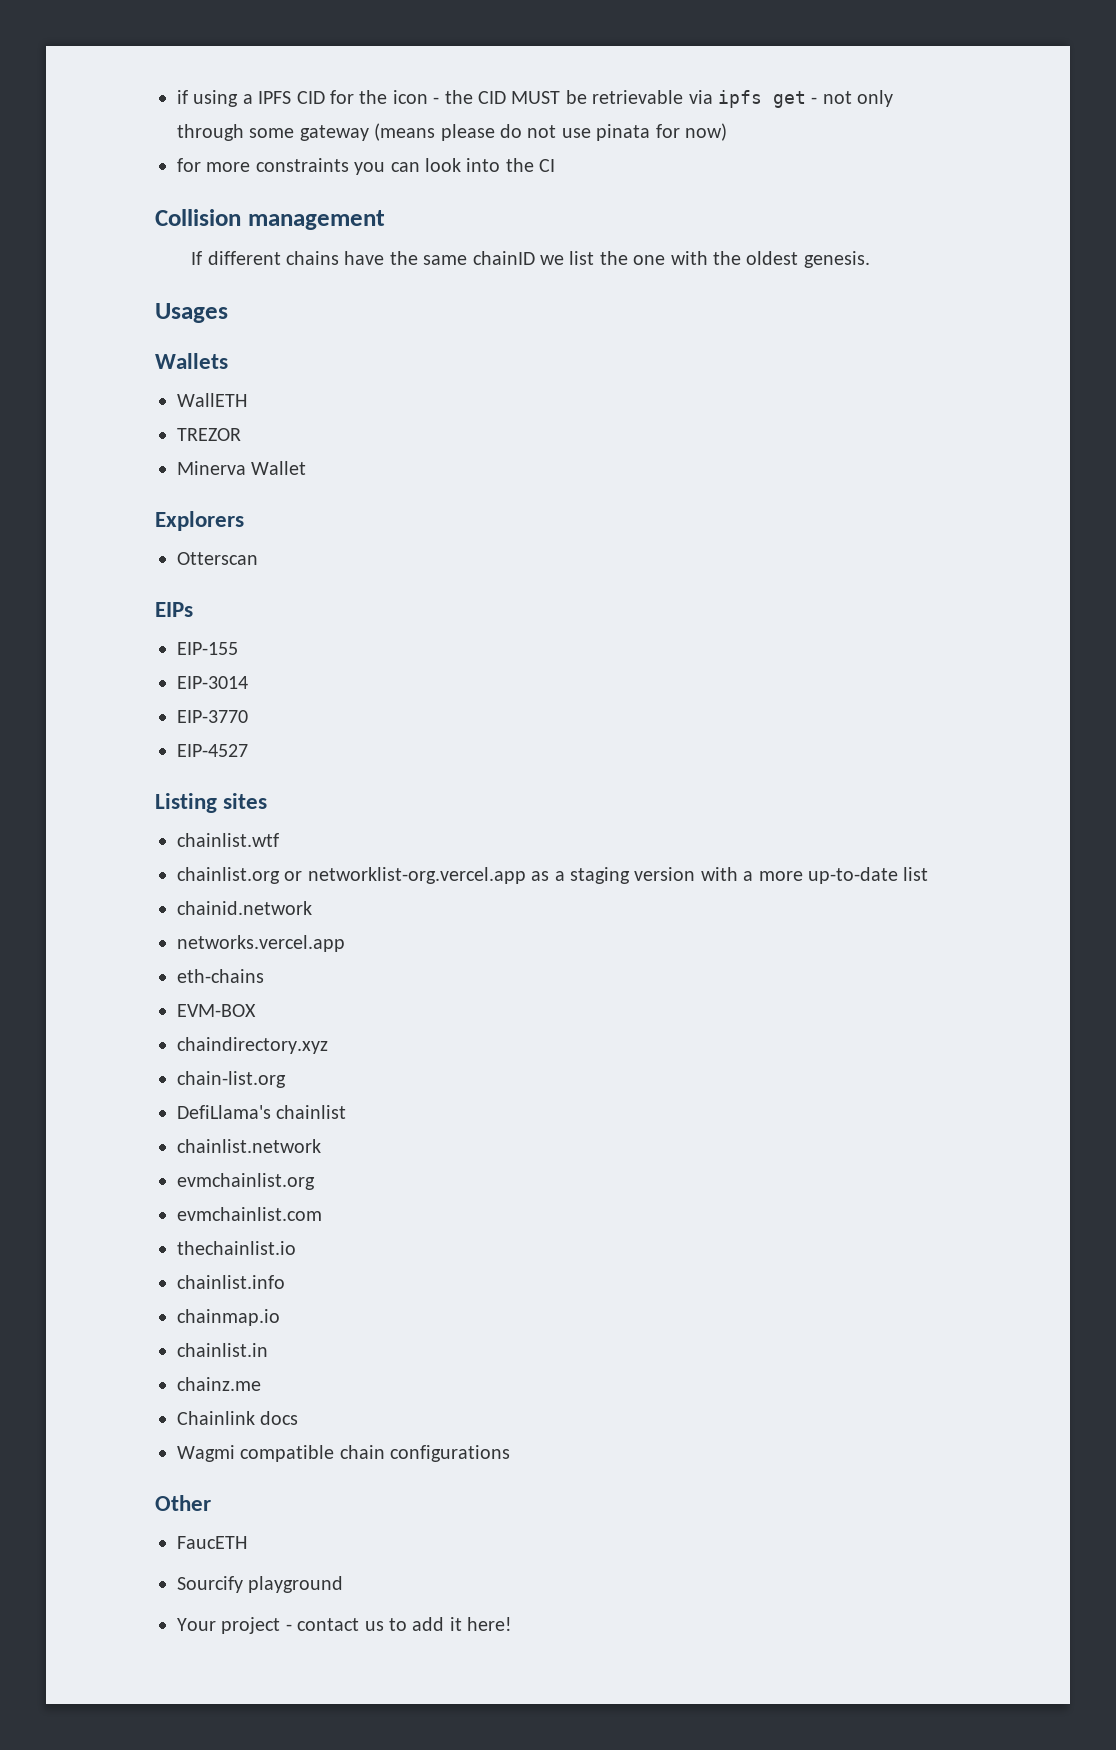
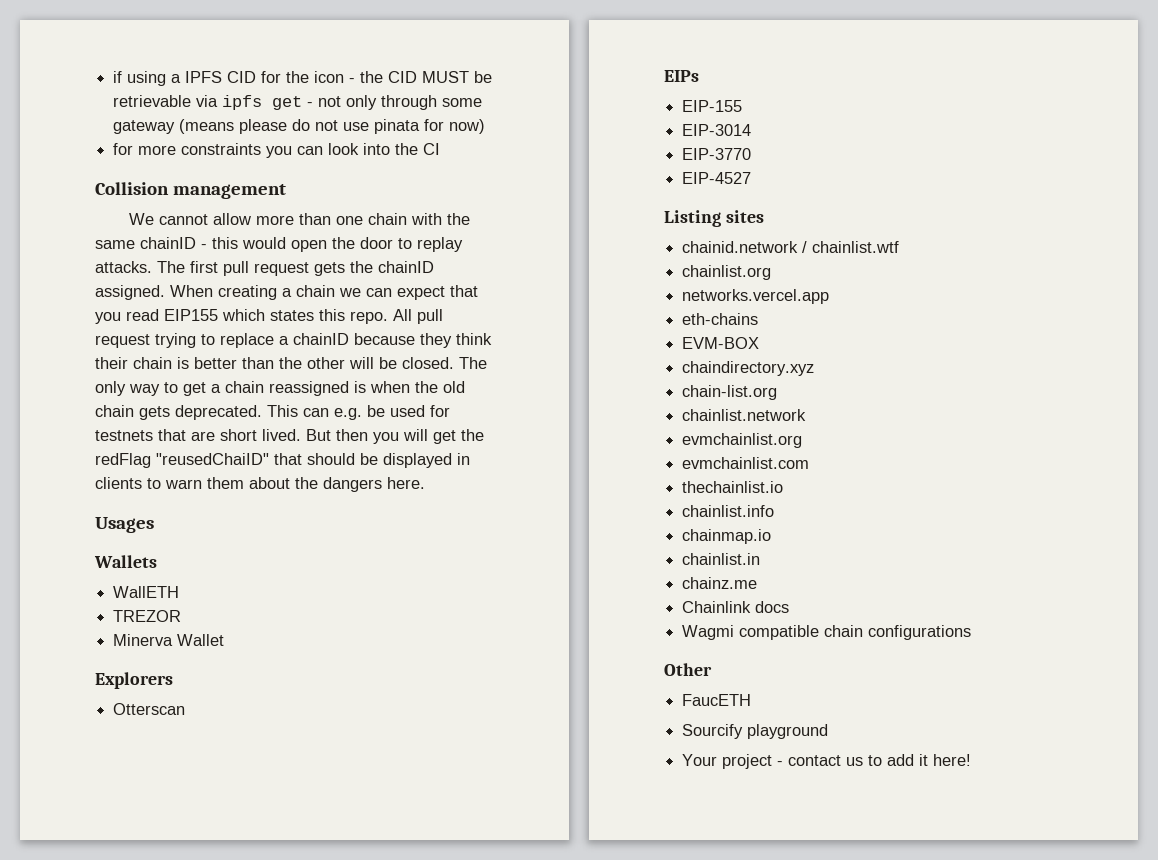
- If different chains have the same chainID we list the one with the oldest genesis.
+ We cannot allow more than one chain with the same chainID - this would open the door to replay attacks. The first pull request gets the chainID assigned. When creating a chain we can expect that you read EIP155 which states this repo. All pull request trying to replace a chainID because they think their chain is better than the other will be closed. The only way to get a chain reassigned is when the old chain gets deprecated. This can e.g. be used for testnets that are short lived. But then you will get the redFlag "reusedChaiID" that should be displayed in clients to warn them about the dangers here.
- chainlist.wtf
+ chainid.network / chainlist.wtf
- chainlist.org or networklist-org.vercel.app as a staging version with a more up-to-date list
- chainid.network
+ chainlist.org
- DefiLlama's chainlist

